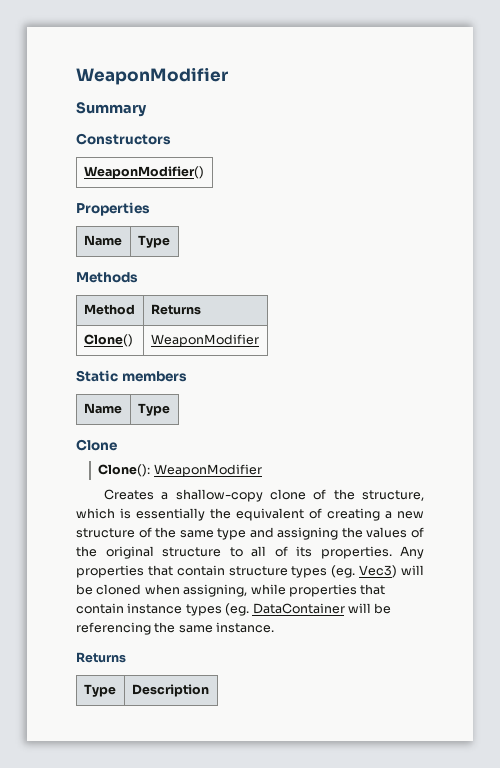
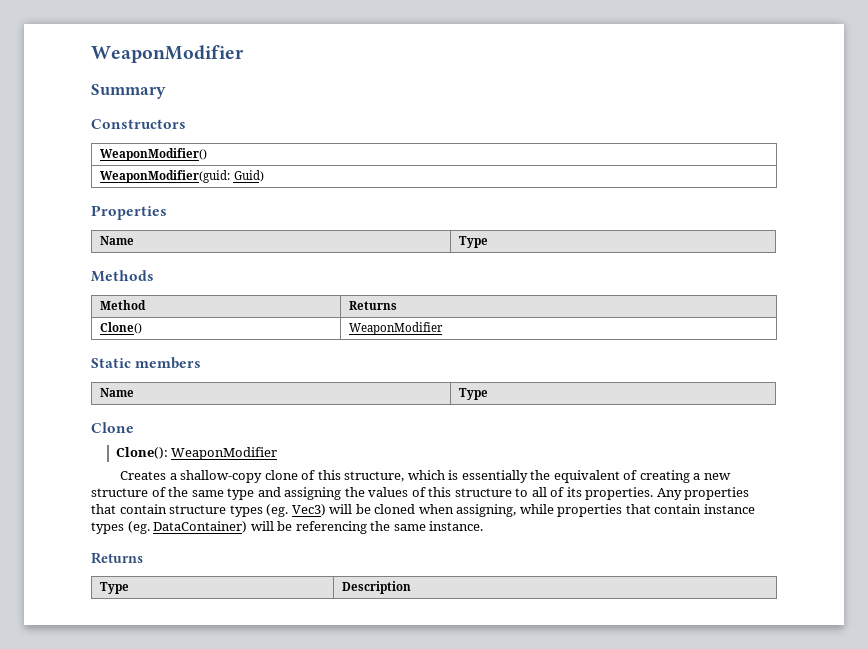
+ WeaponModifier(guid: Guid)
- Creates a shallow-copy clone of the structure, which is essentially the equivalent of creating a new structure of the same type and assigning the values of the original structure to all of its properties.
+ Creates a shallow-copy clone of this structure, which is essentially the equivalent of creating a new structure of the same type and assigning the values of this structure to all of its properties.
- Any properties that contain structure types (eg. Vec3) will be cloned when assigning, while properties that contain instance types (eg. DataContainer will be referencing the same instance.
+ Any properties that contain structure types (eg. Vec3) will be cloned when assigning, while properties that contain instance types (eg. DataContainer) will be referencing the same instance.

